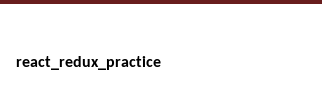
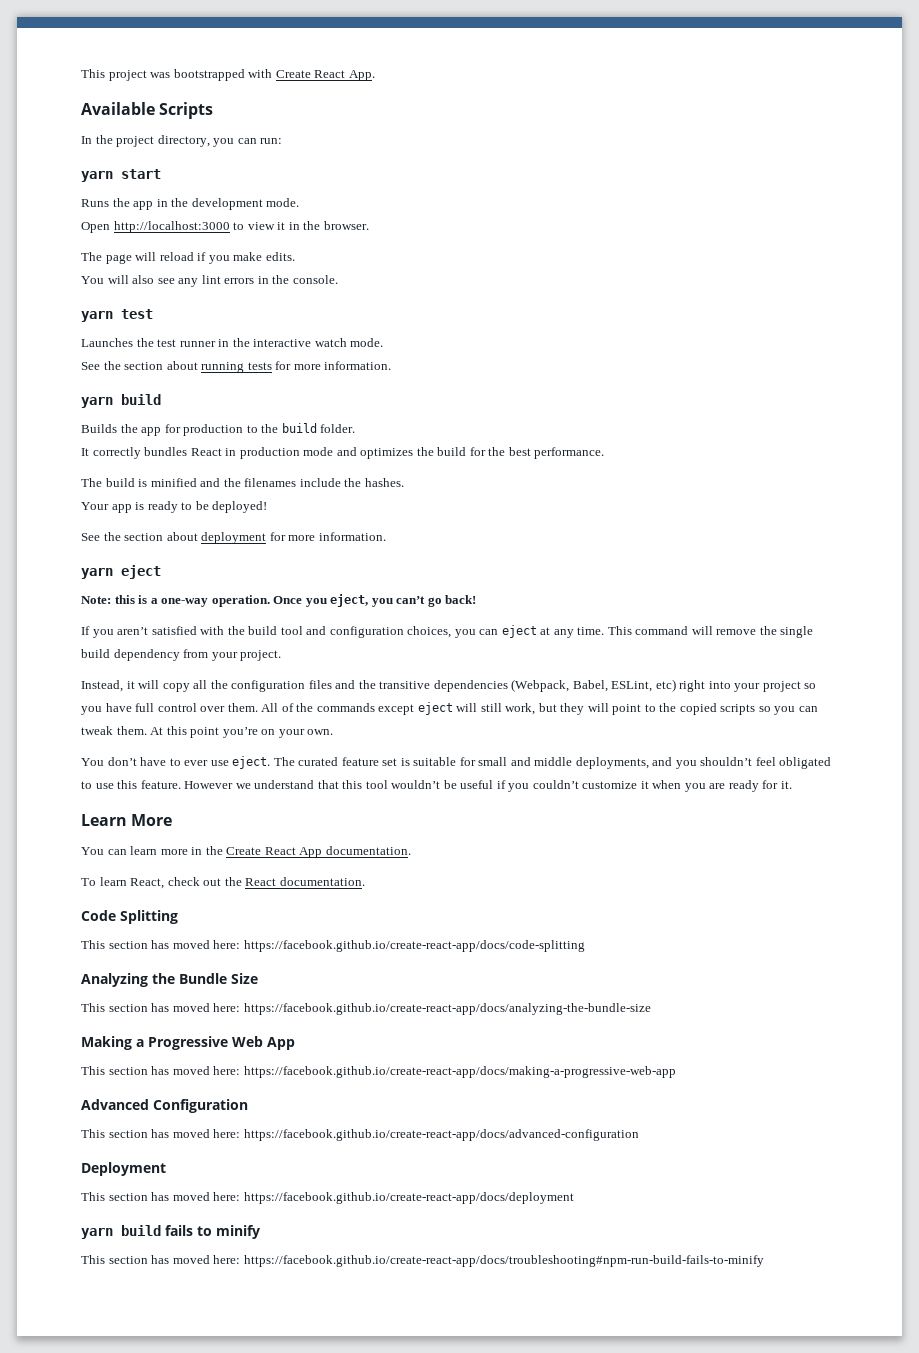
- react_redux_practice
+ This project was bootstrapped with Create React App.
+ Available Scripts
+ In the project directory, you can run:
+ yarn start
+ Runs the app in the development mode.
+ Open http://localhost:3000 to view it in the browser.
+ The page will reload if you make edits.
+ You will also see any lint errors in the console.
+ yarn test
+ Launches the test runner in the interactive watch mode.
+ See the section about running tests for more information.
+ yarn build
+ Builds the app for production to the build folder.
+ It correctly bundles React in production mode and optimizes the build for the best performance.
+ The build is minified and the filenames include the hashes.
+ Your app is ready to be deployed!
+ See the section about deployment for more information.
+ yarn eject
+ Note: this is a one-way operation. Once you eject, you can’t go back!
+ If you aren’t satisfied with the build tool and configuration choices, you can eject at any time. This command will remove the single build dependency from your project.
+ Instead, it will copy all the configuration files and the transitive dependencies (Webpack, Babel, ESLint, etc) right into your project so you have full control over them. All of the commands except eject will still work, but they will point to the copied scripts so you can tweak them. At this point you’re on your own.
+ You don’t have to ever use eject. The curated feature set is suitable for small and middle deployments, and you shouldn’t feel obligated to use this feature. However we understand that this tool wouldn’t be useful if you couldn’t customize it when you are ready for it.
+ Learn More
+ You can learn more in the Create React App documentation.
+ To learn React, check out the React documentation.
+ Code Splitting
+ This section has moved here: https://facebook.github.io/create-react-app/docs/code-splitting
+ Analyzing the Bundle Size
+ This section has moved here: https://facebook.github.io/create-react-app/docs/analyzing-the-bundle-size
+ Making a Progressive Web App
+ This section has moved here: https://facebook.github.io/create-react-app/docs/making-a-progressive-web-app
+ Advanced Configuration
+ This section has moved here: https://facebook.github.io/create-react-app/docs/advanced-configuration
+ Deployment
+ This section has moved here: https://facebook.github.io/create-react-app/docs/deployment
+ yarn build fails to minify
+ This section has moved here: https://facebook.github.io/create-react-app/docs/troubleshooting#npm-run-build-fails-to-minify

